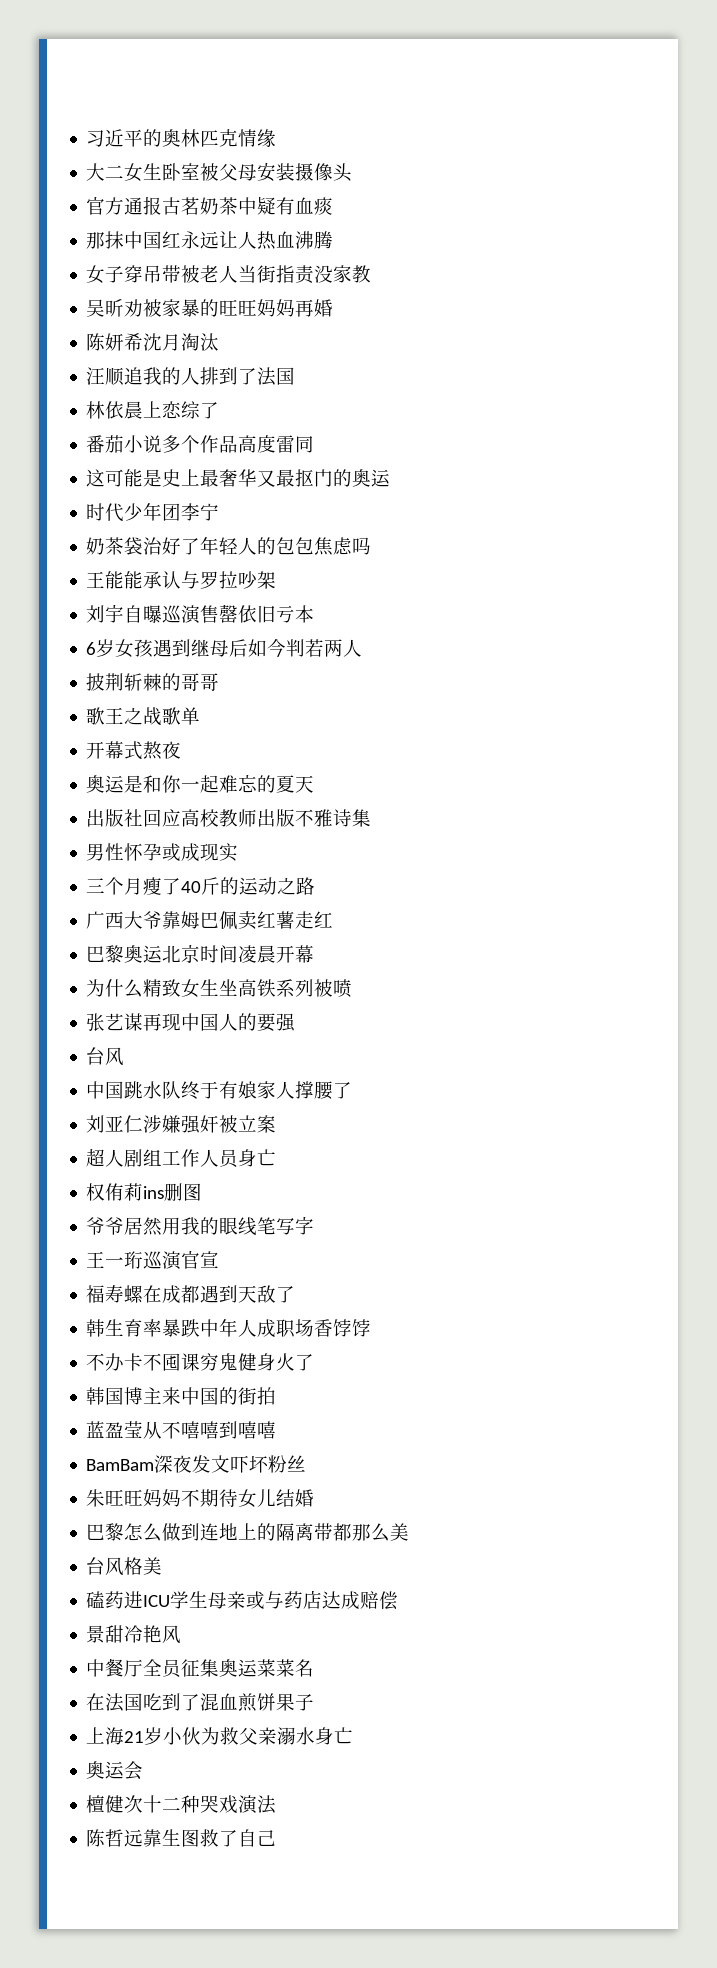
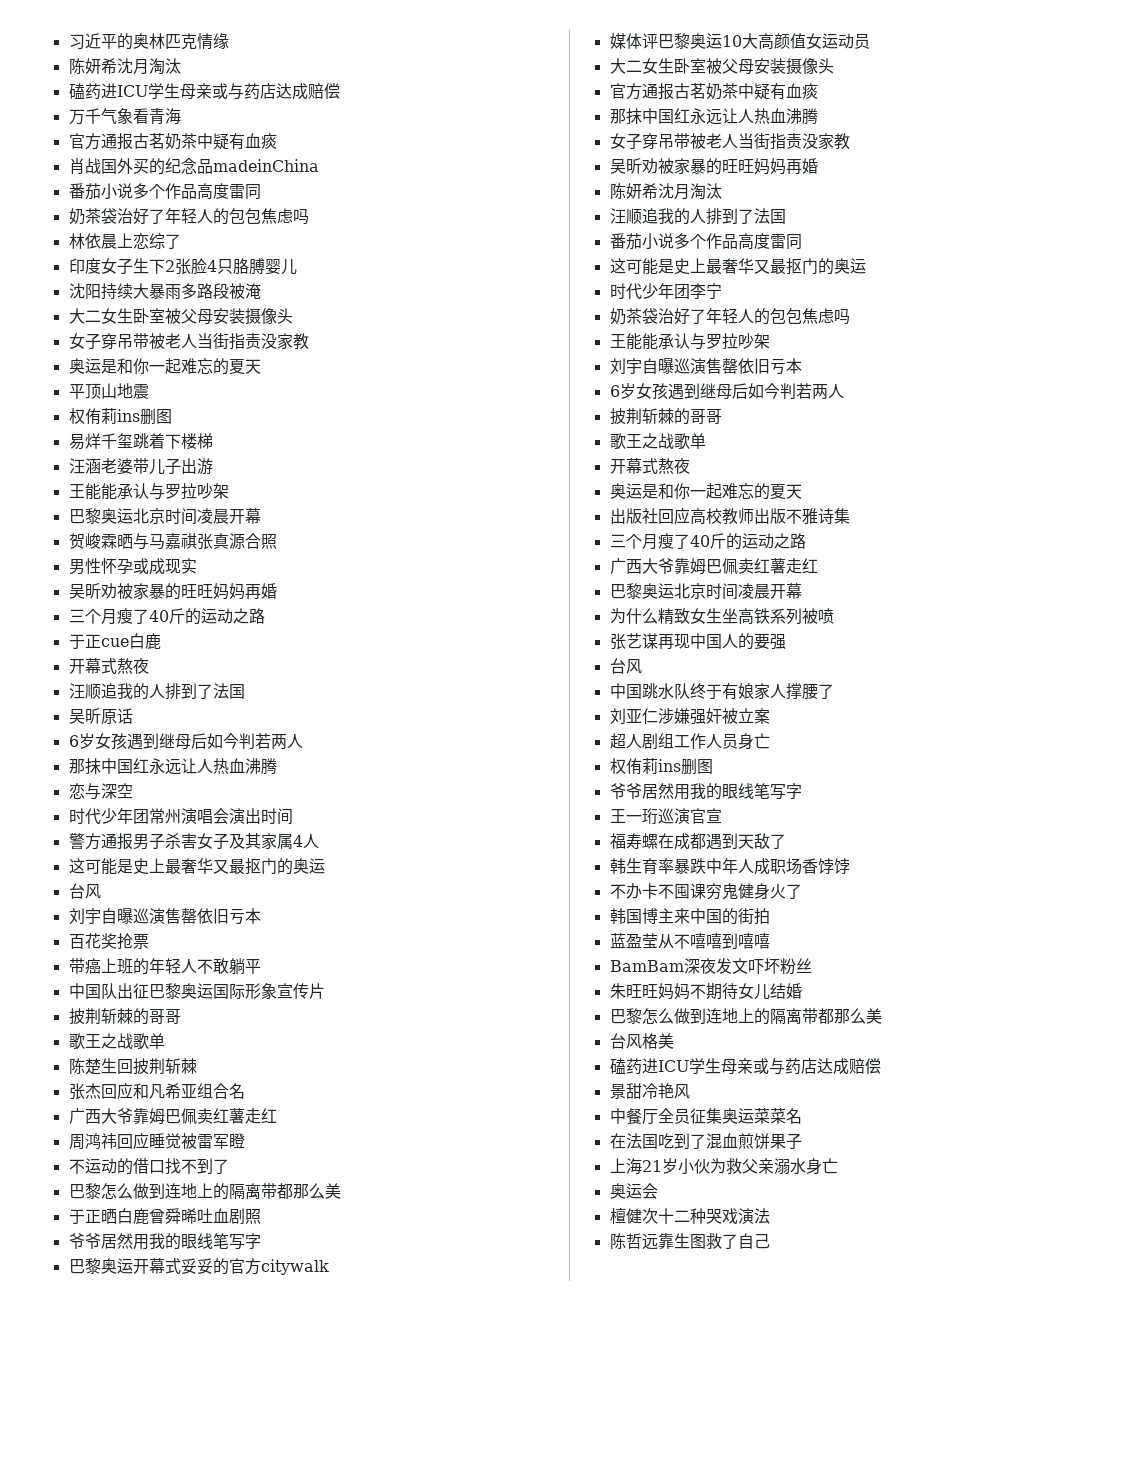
  习近平的奥林匹克情缘
+ 陈妍希沈月淘汰
+ 磕药进ICU学生母亲或与药店达成赔偿
+ 万千气象看青海
+ 官方通报古茗奶茶中疑有血痰
+ 肖战国外买的纪念品madeinChina
+ 番茄小说多个作品高度雷同
+ 奶茶袋治好了年轻人的包包焦虑吗
+ 林依晨上恋综了
+ 印度女子生下2张脸4只胳膊婴儿
+ 沈阳持续大暴雨多路段被淹
+ 大二女生卧室被父母安装摄像头
+ 女子穿吊带被老人当街指责没家教
+ 奥运是和你一起难忘的夏天
+ 平顶山地震
+ 权侑莉ins删图
+ 易烊千玺跳着下楼梯
+ 汪涵老婆带儿子出游
+ 王能能承认与罗拉吵架
+ 巴黎奥运北京时间凌晨开幕
+ 贺峻霖晒与马嘉祺张真源合照
+ 男性怀孕或成现实
+ 吴昕劝被家暴的旺旺妈妈再婚
+ 三个月瘦了40斤的运动之路
+ 于正cue白鹿
+ 开幕式熬夜
+ 汪顺追我的人排到了法国
+ 吴昕原话
+ 6岁女孩遇到继母后如今判若两人
+ 那抹中国红永远让人热血沸腾
+ 恋与深空
+ 时代少年团常州演唱会演出时间
+ 警方通报男子杀害女子及其家属4人
+ 这可能是史上最奢华又最抠门的奥运
+ 台风
+ 刘宇自曝巡演售罄依旧亏本
+ 百花奖抢票
+ 带癌上班的年轻人不敢躺平
+ 中国队出征巴黎奥运国际形象宣传片
+ 披荆斩棘的哥哥
+ 歌王之战歌单
+ 陈楚生回披荆斩棘
+ 张杰回应和凡希亚组合名
+ 广西大爷靠姆巴佩卖红薯走红
+ 周鸿祎回应睡觉被雷军瞪
+ 不运动的借口找不到了
+ 巴黎怎么做到连地上的隔离带都那么美
+ 于正晒白鹿曾舜晞吐血剧照
+ 爷爷居然用我的眼线笔写字
+ 巴黎奥运开幕式妥妥的官方citywalk
+ 媒体评巴黎奥运10大高颜值女运动员
- 林依晨上恋综了
- 男性怀孕或成现实

